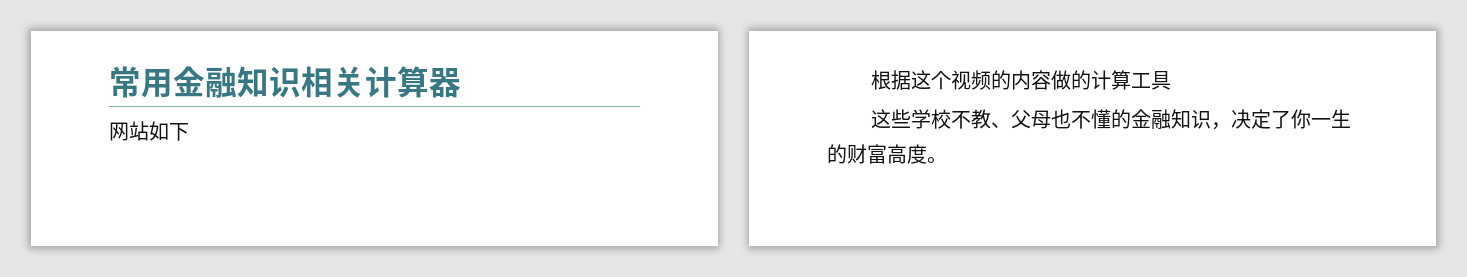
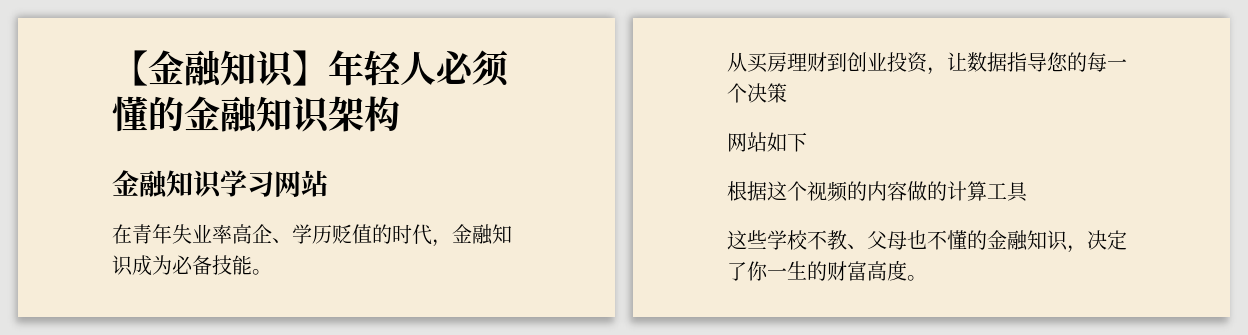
- 常用金融知识相关计算器
+ 【金融知识】年轻人必须懂的金融知识架构
+ 金融知识学习网站
+ 在青年失业率高企、学历贬值的时代，金融知识成为必备技能。
+ 从买房理财到创业投资，让数据指导您的每一个决策

